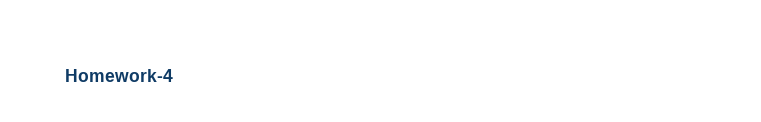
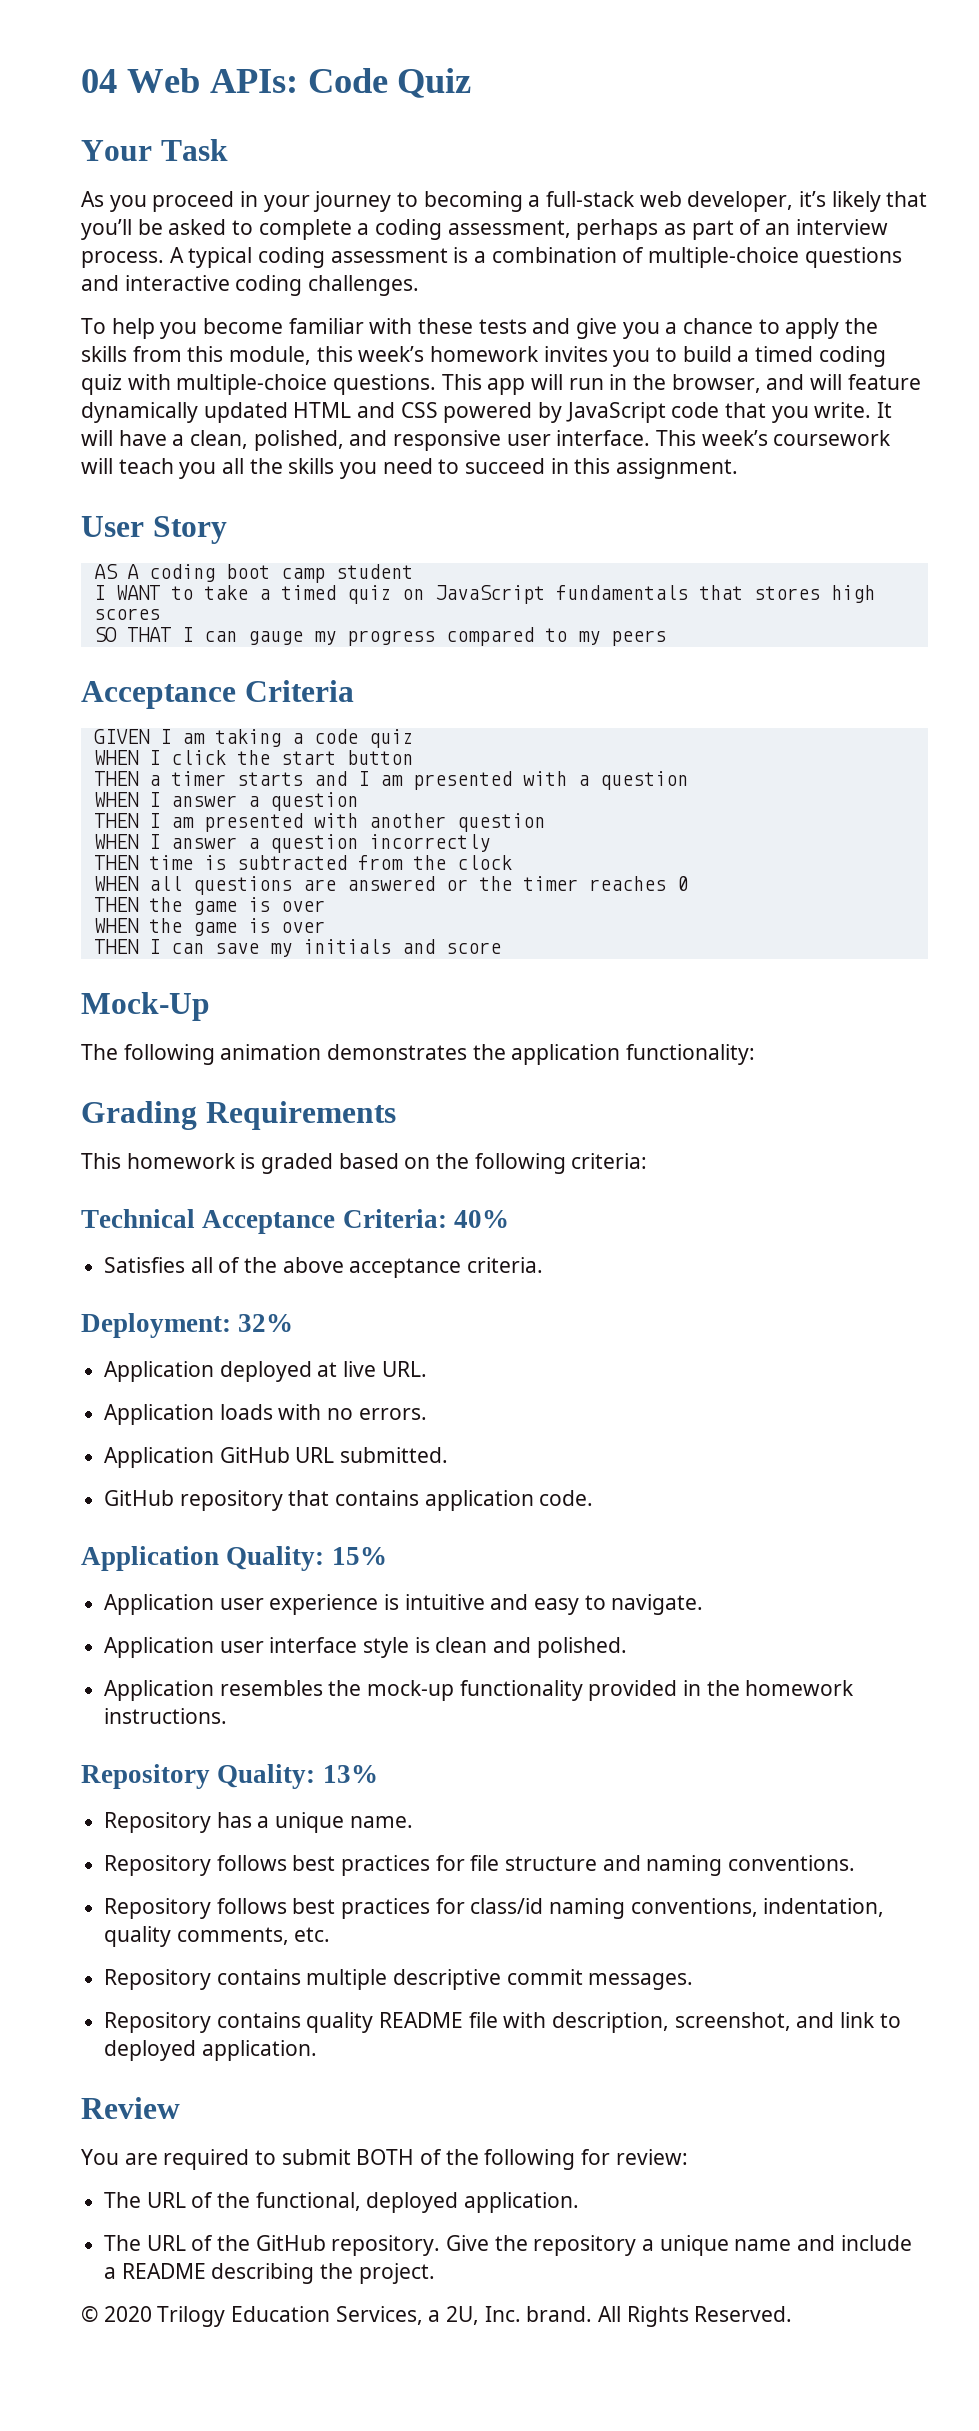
- Homework-4
+ 04 Web APIs: Code Quiz
+ Your Task
+ As you proceed in your journey to becoming a full-stack web developer, it’s likely that you’ll be asked to complete a coding assessment, perhaps as part of an interview process. A typical coding assessment is a combination of multiple-choice questions and interactive coding challenges.
+ To help you become familiar with these tests and give you a chance to apply the skills from this module, this week’s homework invites you to build a timed coding quiz with multiple-choice questions. This app will run in the browser, and will feature dynamically updated HTML and CSS powered by JavaScript code that you write. It will have a clean, polished, and responsive user interface. This week’s coursework will teach you all the skills you need to succeed in this assignment.
+ User Story
+ AS A coding boot camp student
+ I WANT to take a timed quiz on JavaScript fundamentals that stores high scores
+ SO THAT I can gauge my progress compared to my peers
+ Acceptance Criteria
+ GIVEN I am taking a code quiz
+ WHEN I click the start button
+ THEN a timer starts and I am presented with a question
+ WHEN I answer a question
+ THEN I am presented with another question
+ WHEN I answer a question incorrectly
+ THEN time is subtracted from the clock
+ WHEN all questions are answered or the timer reaches 0
+ THEN the game is over
+ WHEN the game is over
+ THEN I can save my initials and score
+ Mock-Up
+ The following animation demonstrates the application functionality:
+ Grading Requirements
+ This homework is graded based on the following criteria:
+ Technical Acceptance Criteria: 40%
+ Satisfies all of the above acceptance criteria.
+ Deployment: 32%
+ Application deployed at live URL.
+ Application loads with no errors.
+ Application GitHub URL submitted.
+ GitHub repository that contains application code.
+ Application Quality: 15%
+ Application user experience is intuitive and easy to navigate.
+ Application user interface style is clean and polished.
+ Application resembles the mock-up functionality provided in the homework instructions.
+ Repository Quality: 13%
+ Repository has a unique name.
+ Repository follows best practices for file structure and naming conventions.
+ Repository follows best practices for class/id naming conventions, indentation, quality comments, etc.
+ Repository contains multiple descriptive commit messages.
+ Repository contains quality README file with description, screenshot, and link to deployed application.
+ Review
+ You are required to submit BOTH of the following for review:
+ The URL of the functional, deployed application.
+ The URL of the GitHub repository. Give the repository a unique name and include a README describing the project.
+ © 2020 Trilogy Education Services, a 2U, Inc. brand. All Rights Reserved.

